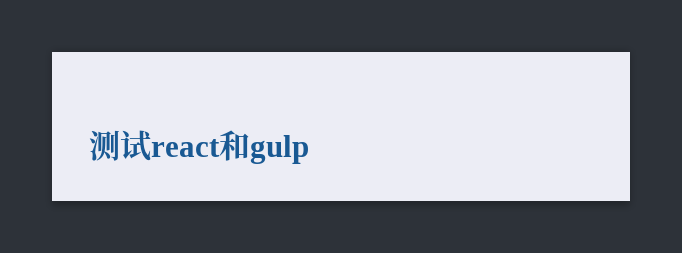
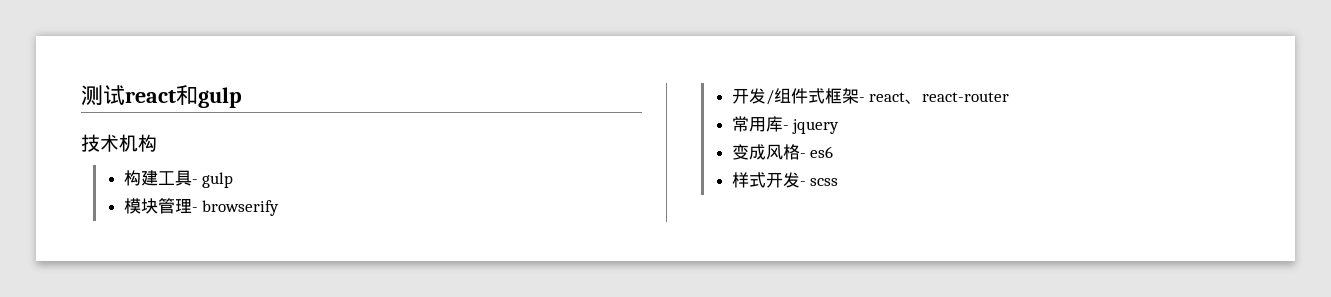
+ 技术机构
+ 构建工具- gulp
+ 模块管理- browserify
+ 开发/组件式框架- react、react-router
+ 常用库- jquery
+ 变成风格- es6
+ 样式开发- scss

